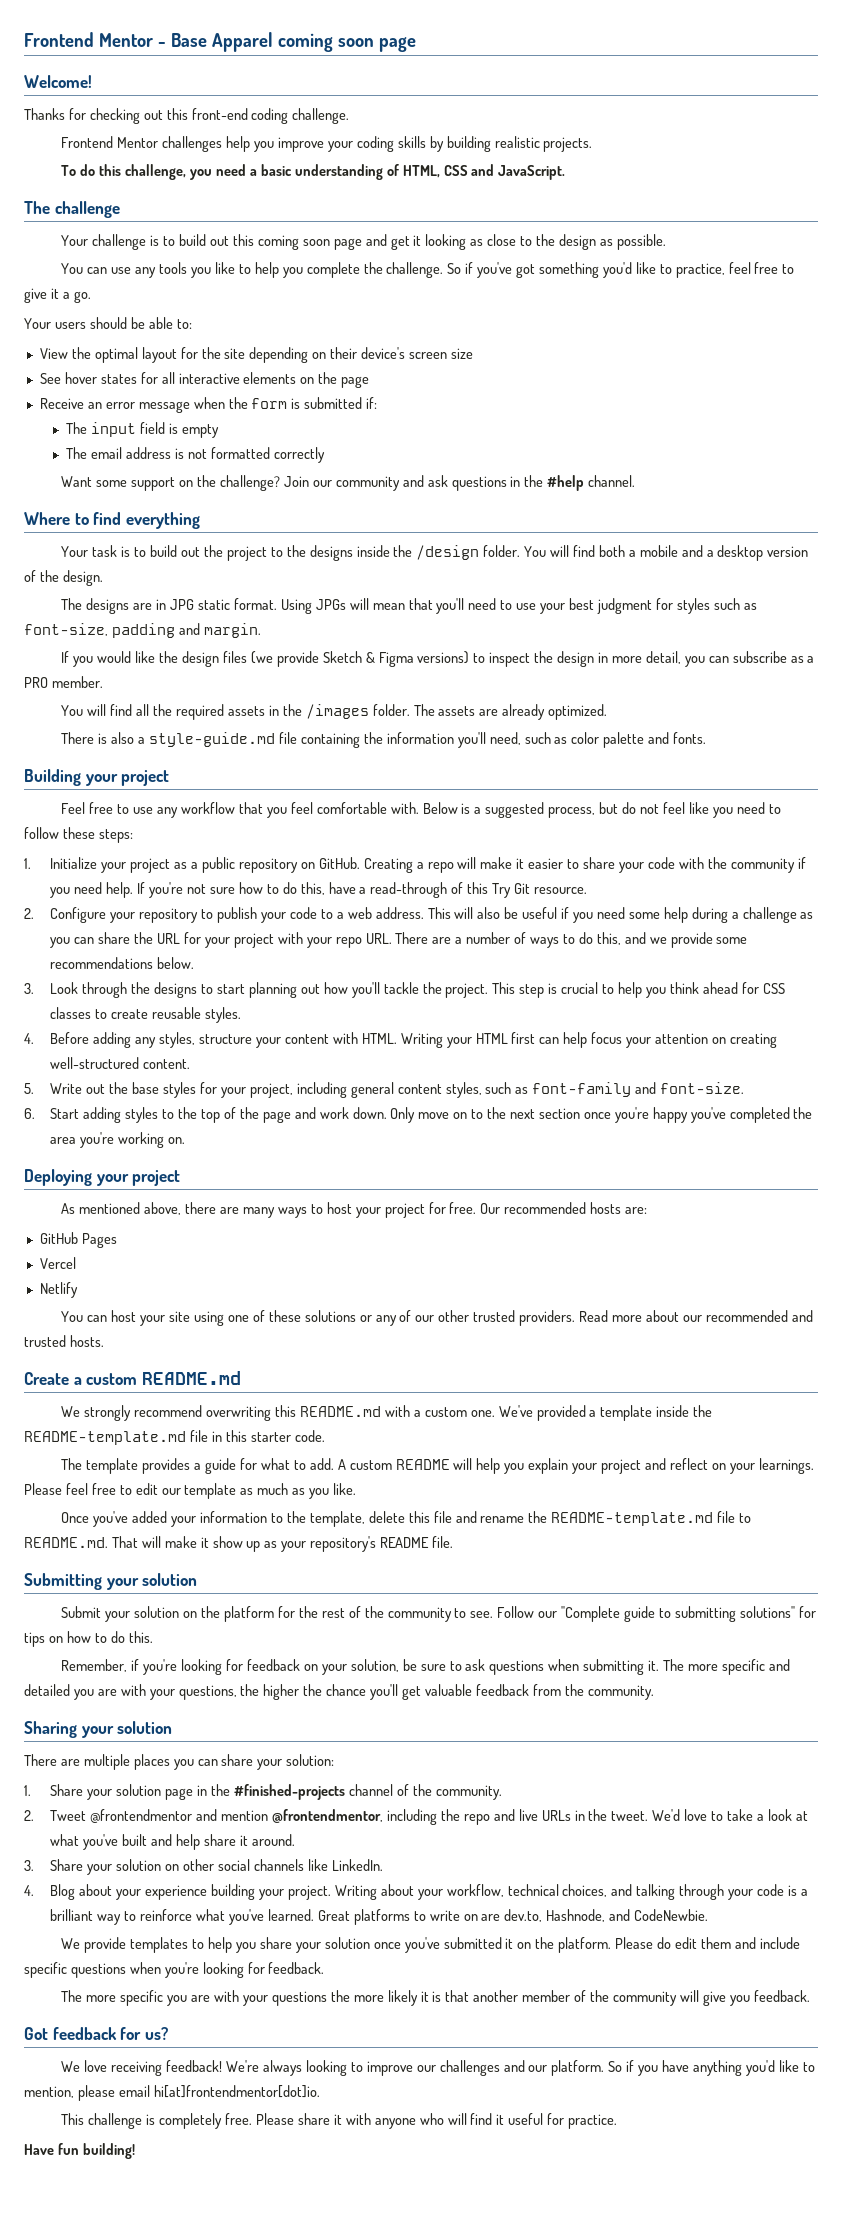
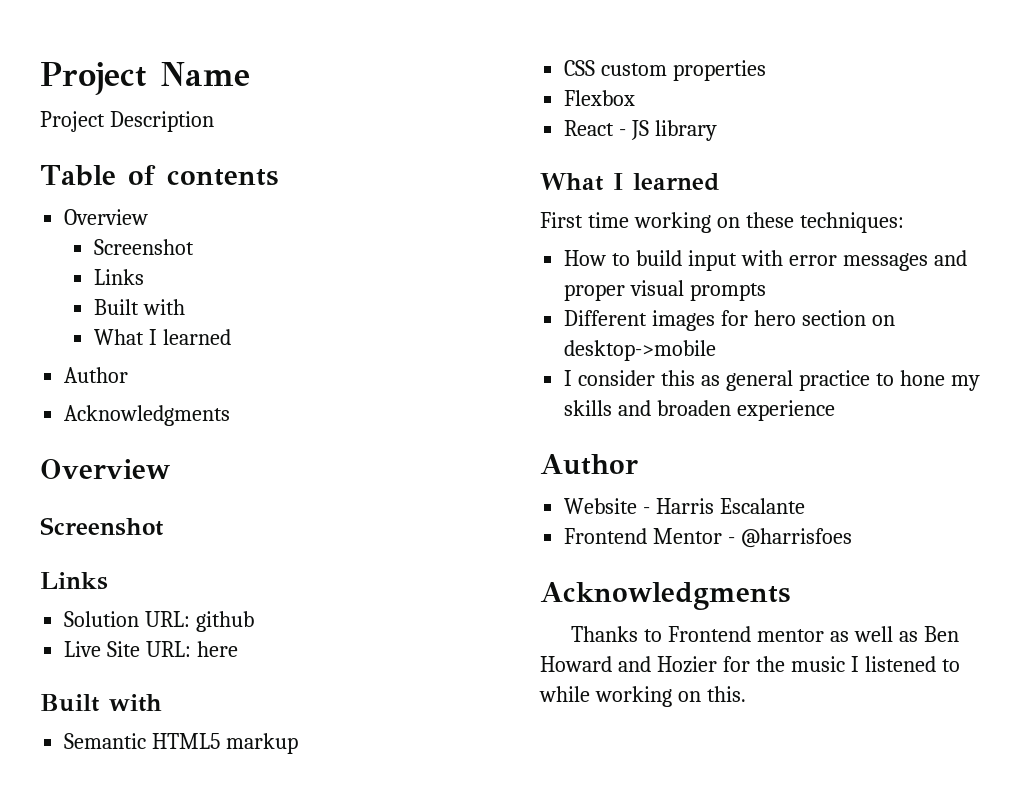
- Frontend Mentor - Base Apparel coming soon page
- Welcome!
- Thanks for checking out this front-end coding challenge.
- Frontend Mentor challenges help you improve your coding skills by building realistic projects.
- To do this challenge, you need a basic understanding of HTML, CSS and JavaScript.
- The challenge
- Your challenge is to build out this coming soon page and get it looking as close to the design as possible.
- You can use any tools you like to help you complete the challenge. So if you've got something you'd like to practice, feel free to give it a go.
- Your users should be able to:
- View the optimal layout for the site depending on their device's screen size
- See hover states for all interactive elements on the page
- Receive an error message when the form is submitted if:
- The input field is empty
- The email address is not formatted correctly
- Want some support on the challenge? Join our community and ask questions in the #help channel.
- Where to find everything
- Your task is to build out the project to the designs inside the /design folder. You will find both a mobile and a desktop version of the design.
- The designs are in JPG static format. Using JPGs will mean that you'll need to use your best judgment for styles such as font-size, padding and margin.
- If you would like the design files (we provide Sketch & Figma versions) to inspect the design in more detail, you can subscribe as a PRO member.
- You will find all the required assets in the /images folder. The assets are already optimized.
- There is also a style-guide.md file containing the information you'll need, such as color palette and fonts.
- Building your project
- Feel free to use any workflow that you feel comfortable with. Below is a suggested process, but do not feel like you need to follow these steps:
- 1. Initialize your project as a public repository on GitHub. Creating a repo will make it easier to share your code with the community if you need help. If you're not sure how to do this, have a read-through of this Try Git resource.
- 2. Configure your repository to publish your code to a web address. This will also be useful if you need some help during a challenge as you can share the URL for your project with your repo URL. There are a number of ways to do this, and we provide some recommendations below.
- 3. Look through the designs to start planning out how you'll tackle the project. This step is crucial to help you think ahead for CSS classes to create reusable styles.
- 4. Before adding any styles, structure your content with HTML. Writing your HTML first can help focus your attention on creating well-structured content.
- 5. Write out the base styles for your project, including general content styles, such as font-family and font-size.
- 6. Start adding styles to the top of the page and work down. Only move on to the next section once you're happy you've completed the area you're working on.
- Deploying your project
- As mentioned above, there are many ways to host your project for free. Our recommended hosts are:
- GitHub Pages
- Vercel
- Netlify
- You can host your site using one of these solutions or any of our other trusted providers. Read more about our recommended and trusted hosts.
- Create a custom README.md
- We strongly recommend overwriting this README.md with a custom one. We've provided a template inside the README-template.md file in this starter code.
- The template provides a guide for what to add. A custom README will help you explain your project and reflect on your learnings. Please feel free to edit our template as much as you like.
- Once you've added your information to the template, delete this file and rename the README-template.md file to README.md. That will make it show up as your repository's README file.
- Submitting your solution
- Submit your solution on the platform for the rest of the community to see. Follow our "Complete guide to submitting solutions" for tips on how to do this.
- Remember, if you're looking for feedback on your solution, be sure to ask questions when submitting it. The more specific and detailed you are with your questions, the higher the chance you'll get valuable feedback from the community.
- Sharing your solution
- There are multiple places you can share your solution:
- 1. Share your solution page in the #finished-projects channel of the community.
- 2. Tweet @frontendmentor and mention @frontendmentor, including the repo and live URLs in the tweet. We'd love to take a look at what you've built and help share it around.
- 3. Share your solution on other social channels like LinkedIn.
- 4. Blog about your experience building your project. Writing about your workflow, technical choices, and talking through your code is a brilliant way to reinforce what you've learned. Great platforms to write on are dev.to, Hashnode, and CodeNewbie.
- We provide templates to help you share your solution once you've submitted it on the platform. Please do edit them and include specific questions when you're looking for feedback.
- The more specific you are with your questions the more likely it is that another member of the community will give you feedback.
- Got feedback for us?
- We love receiving feedback! We're always looking to improve our challenges and our platform. So if you have anything you'd like to mention, please email hi[at]frontendmentor[dot]io.
- This challenge is completely free. Please share it with anyone who will find it useful for practice.
- Have fun building!
+ Project Name
+ Project Description
+ Table of contents
+ Overview
+ Screenshot
+ Links
+ Built with
+ What I learned
+ Author
+ Acknowledgments
+ Overview
+ Screenshot
+ Links
+ Solution URL: github
+ Live Site URL: here
+ Built with
+ Semantic HTML5 markup
+ CSS custom properties
+ Flexbox
+ React - JS library
+ What I learned
+ First time working on these techniques:
+ How to build input with error messages and proper visual prompts
+ Different images for hero section on desktop->mobile
+ I consider this as general practice to hone my skills and broaden experience
+ Author
+ Website - Harris Escalante
+ Frontend Mentor - @harrisfoes
+ Acknowledgments
+ Thanks to Frontend mentor as well as Ben Howard and Hozier for the music I listened to while working on this.

